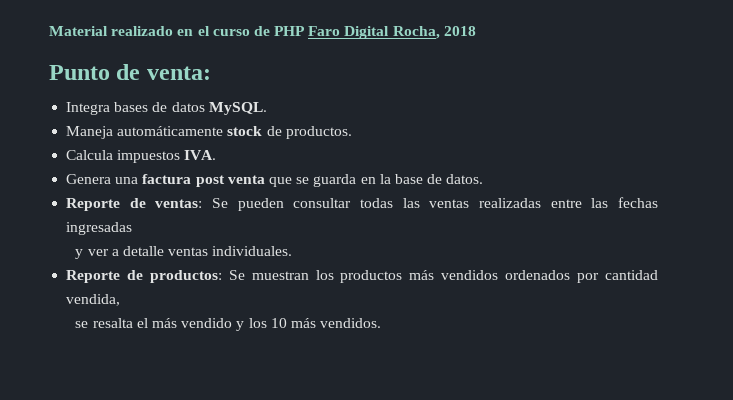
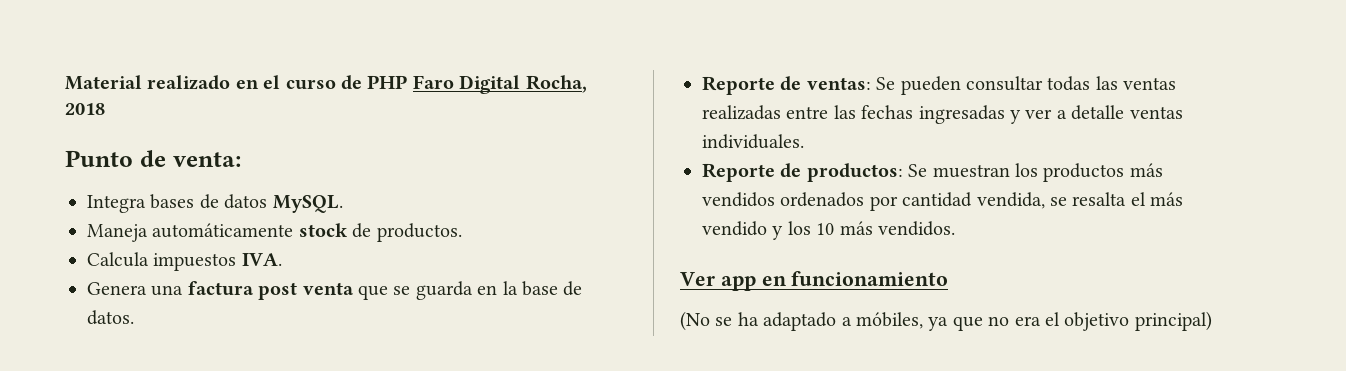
- Reporte de ventas: Se pueden consultar todas las ventas realizadas entre las fechas ingresadas
- y ver a detalle ventas individuales.
+ Reporte de ventas: Se pueden consultar todas las ventas realizadas entre las fechas ingresadas y ver a detalle ventas individuales.
- Reporte de productos: Se muestran los productos más vendidos ordenados por cantidad vendida,
- se resalta el más vendido y los 10 más vendidos.
+ Reporte de productos: Se muestran los productos más vendidos ordenados por cantidad vendida, se resalta el más vendido y los 10 más vendidos.
+ Ver app en funcionamiento
+ (No se ha adaptado a móbiles, ya que no era el objetivo principal)

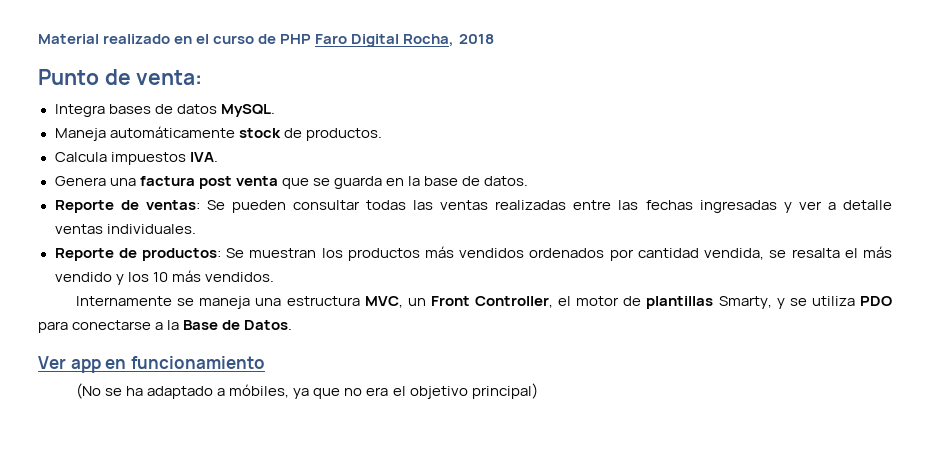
+ Internamente se maneja una estructura MVC, un Front Controller, el motor de plantillas Smarty, y se utiliza PDO para conectarse a la Base de Datos.

